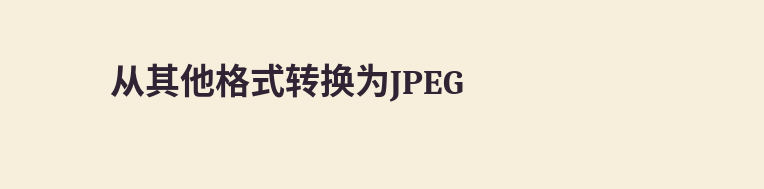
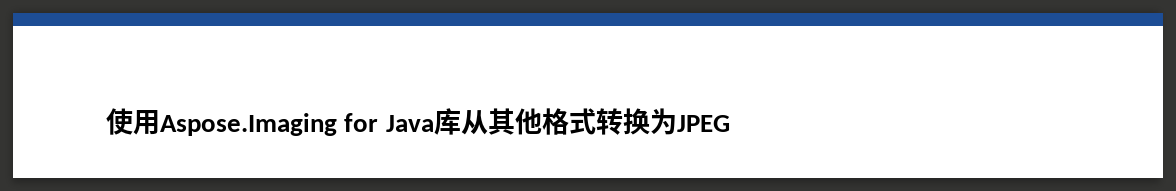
- 从其他格式转换为JPEG
+ 使用Aspose.Imaging for Java库从其他格式转换为JPEG

